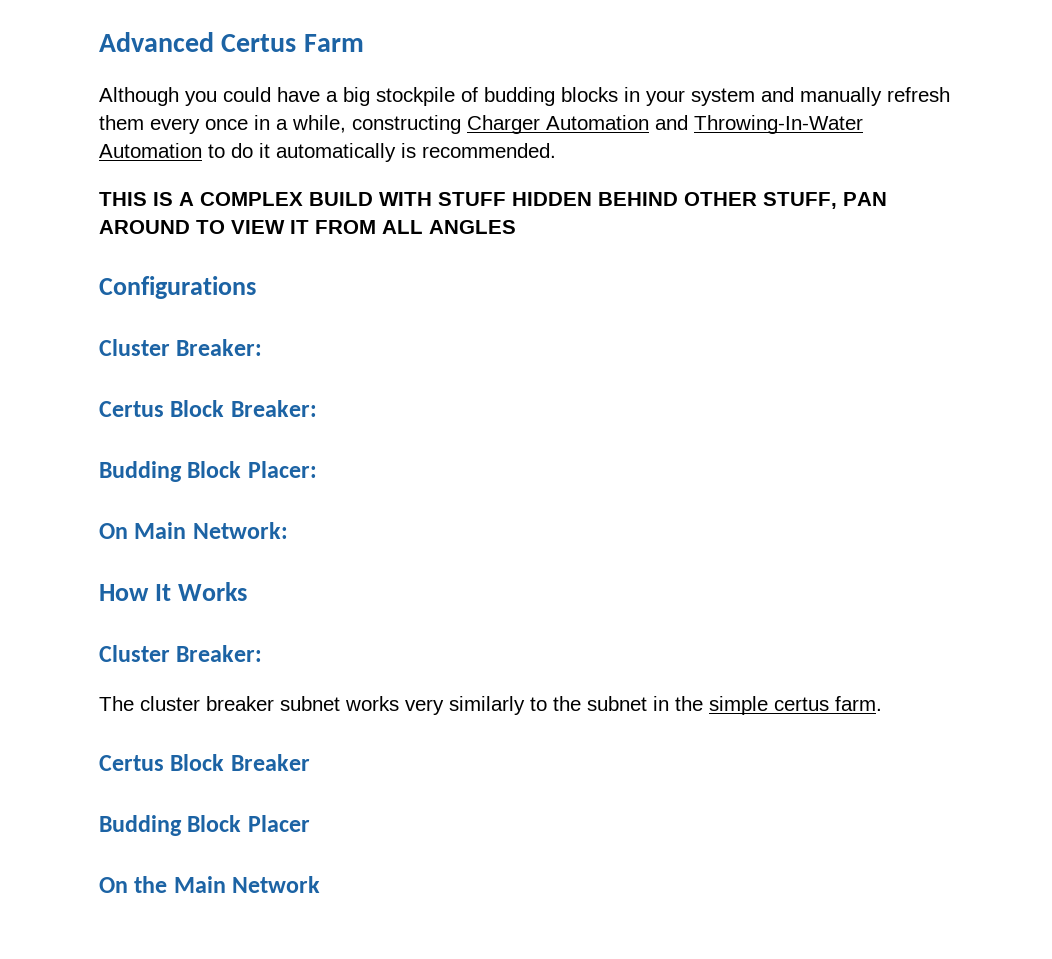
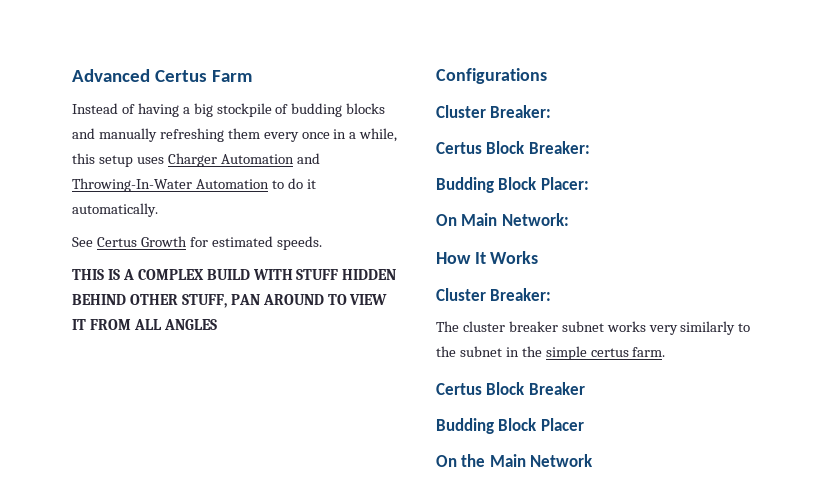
- Although you could have a big stockpile of budding blocks in your system and manually refresh them every once in a while, constructing Charger Automation and Throwing-In-Water Automation to do it automatically is recommended.
+ Instead of having a big stockpile of budding blocks and manually refreshing them every once in a while, this setup uses Charger Automation and Throwing-In-Water Automation to do it automatically.
+ See Certus Growth for estimated speeds.

